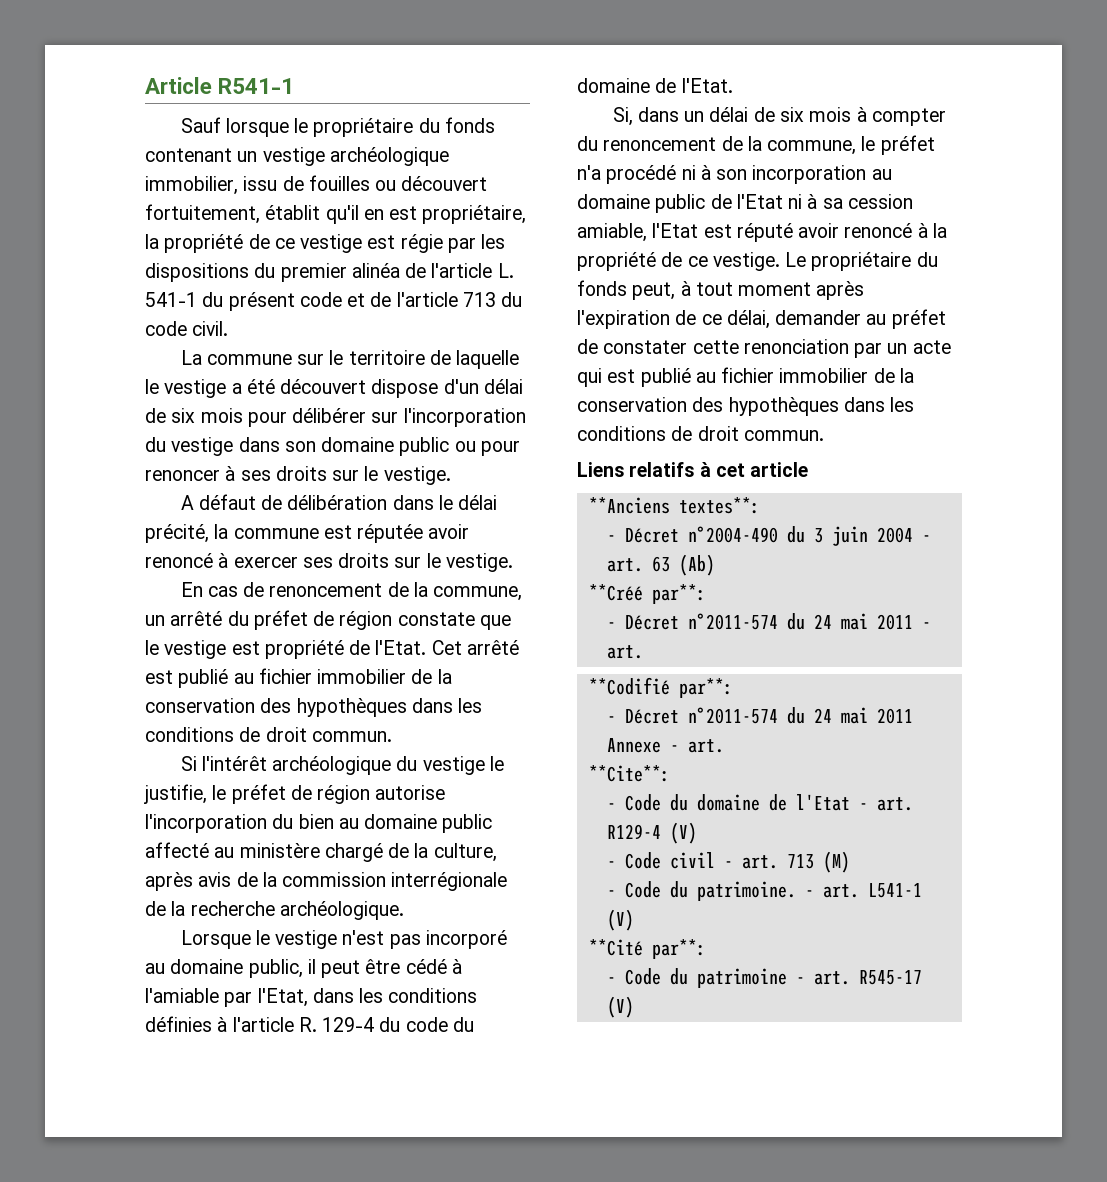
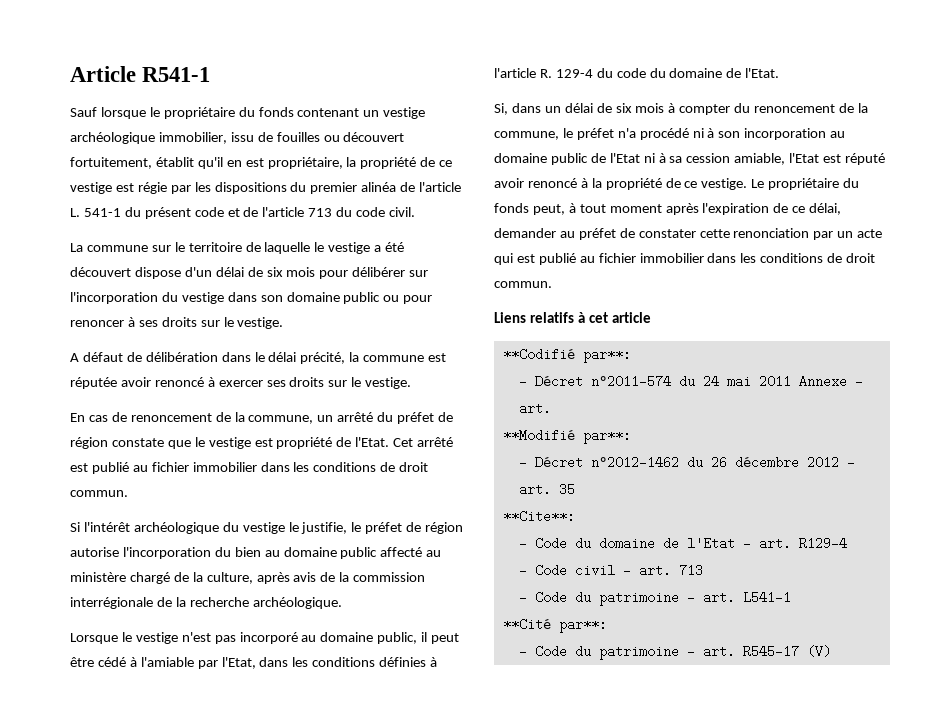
- Cet arrêté est publié au fichier immobilier de la conservation des hypothèques dans les conditions de droit commun.
+ Cet arrêté est publié au fichier immobilier dans les conditions de droit commun.
- Le propriétaire du fonds peut, à tout moment après l'expiration de ce délai, demander au préfet de constater cette renonciation par un acte qui est publié au fichier immobilier de la conservation des hypothèques dans les conditions de droit commun.
+ Le propriétaire du fonds peut, à tout moment après l'expiration de ce délai, demander au préfet de constater cette renonciation par un acte qui est publié au fichier immobilier dans les conditions de droit commun.
- **Anciens textes**:
- - Décret n°2004-490 du 3 juin 2004 - art. 63 (Ab)
- **Créé par**:
- - Décret n°2011-574 du 24 mai 2011 - art.
+ **Modifié par**:
+ - Décret n°2012-1462 du 26 décembre 2012 - art. 35
- - Code du domaine de l'Etat - art. R129-4 (V)
+ - Code du domaine de l'Etat - art. R129-4
- - Code civil - art. 713 (M)
- - Code du patrimoine. - art. L541-1 (V)
+ - Code civil - art. 713
+ - Code du patrimoine - art. L541-1

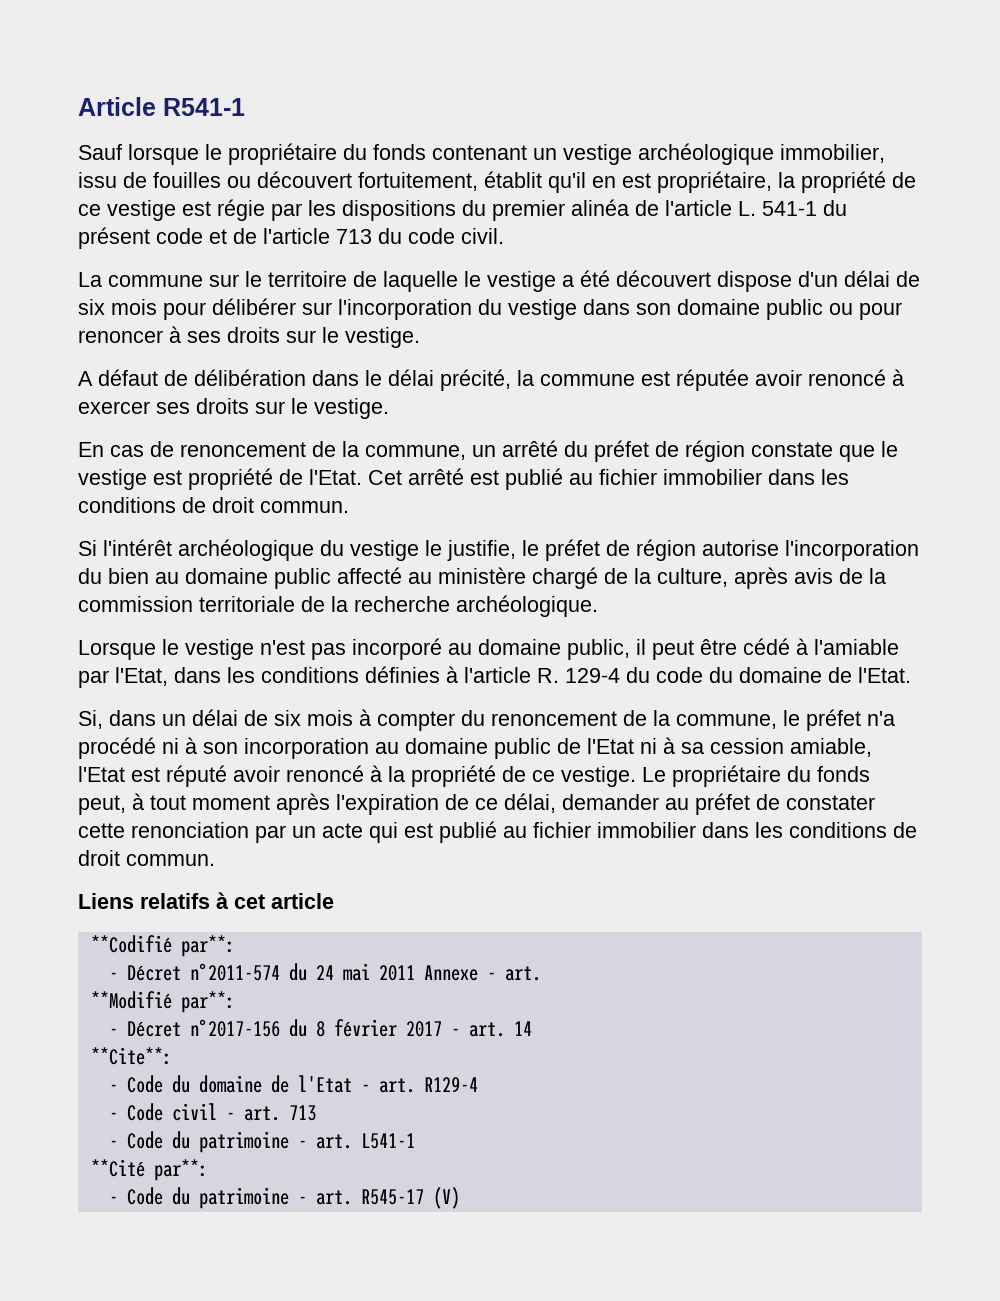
- Si l'intérêt archéologique du vestige le justifie, le préfet de région autorise l'incorporation du bien au domaine public affecté au ministère chargé de la culture, après avis de la commission interrégionale de la recherche archéologique.
+ Si l'intérêt archéologique du vestige le justifie, le préfet de région autorise l'incorporation du bien au domaine public affecté au ministère chargé de la culture, après avis de la commission territoriale de la recherche archéologique.
- - Décret n°2012-1462 du 26 décembre 2012 - art. 35
+ - Décret n°2017-156 du 8 février 2017 - art. 14

